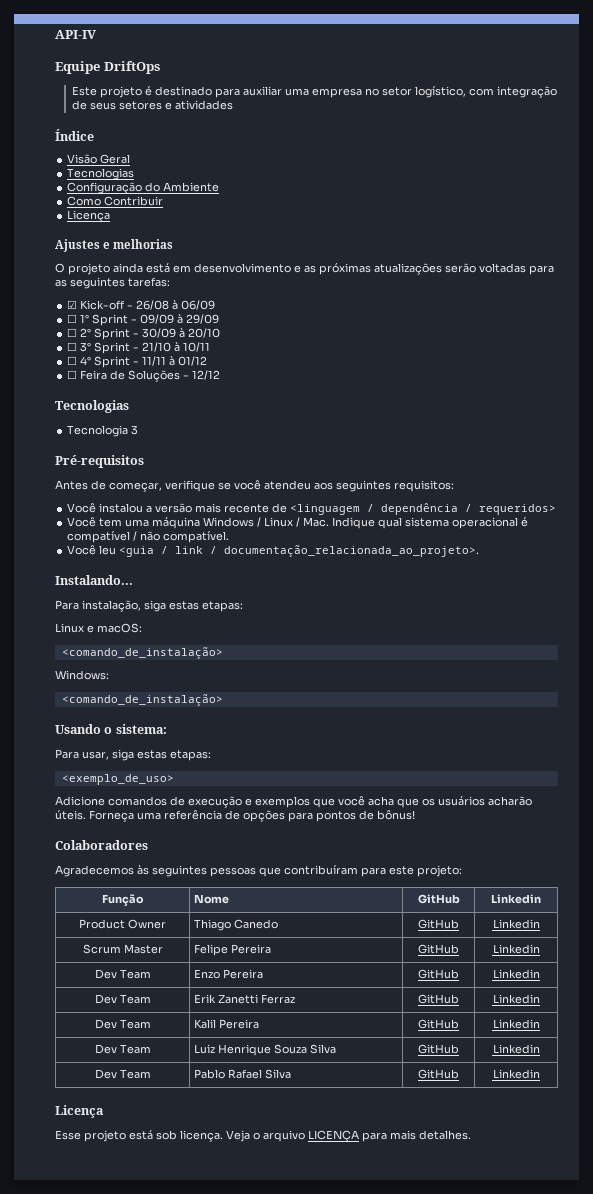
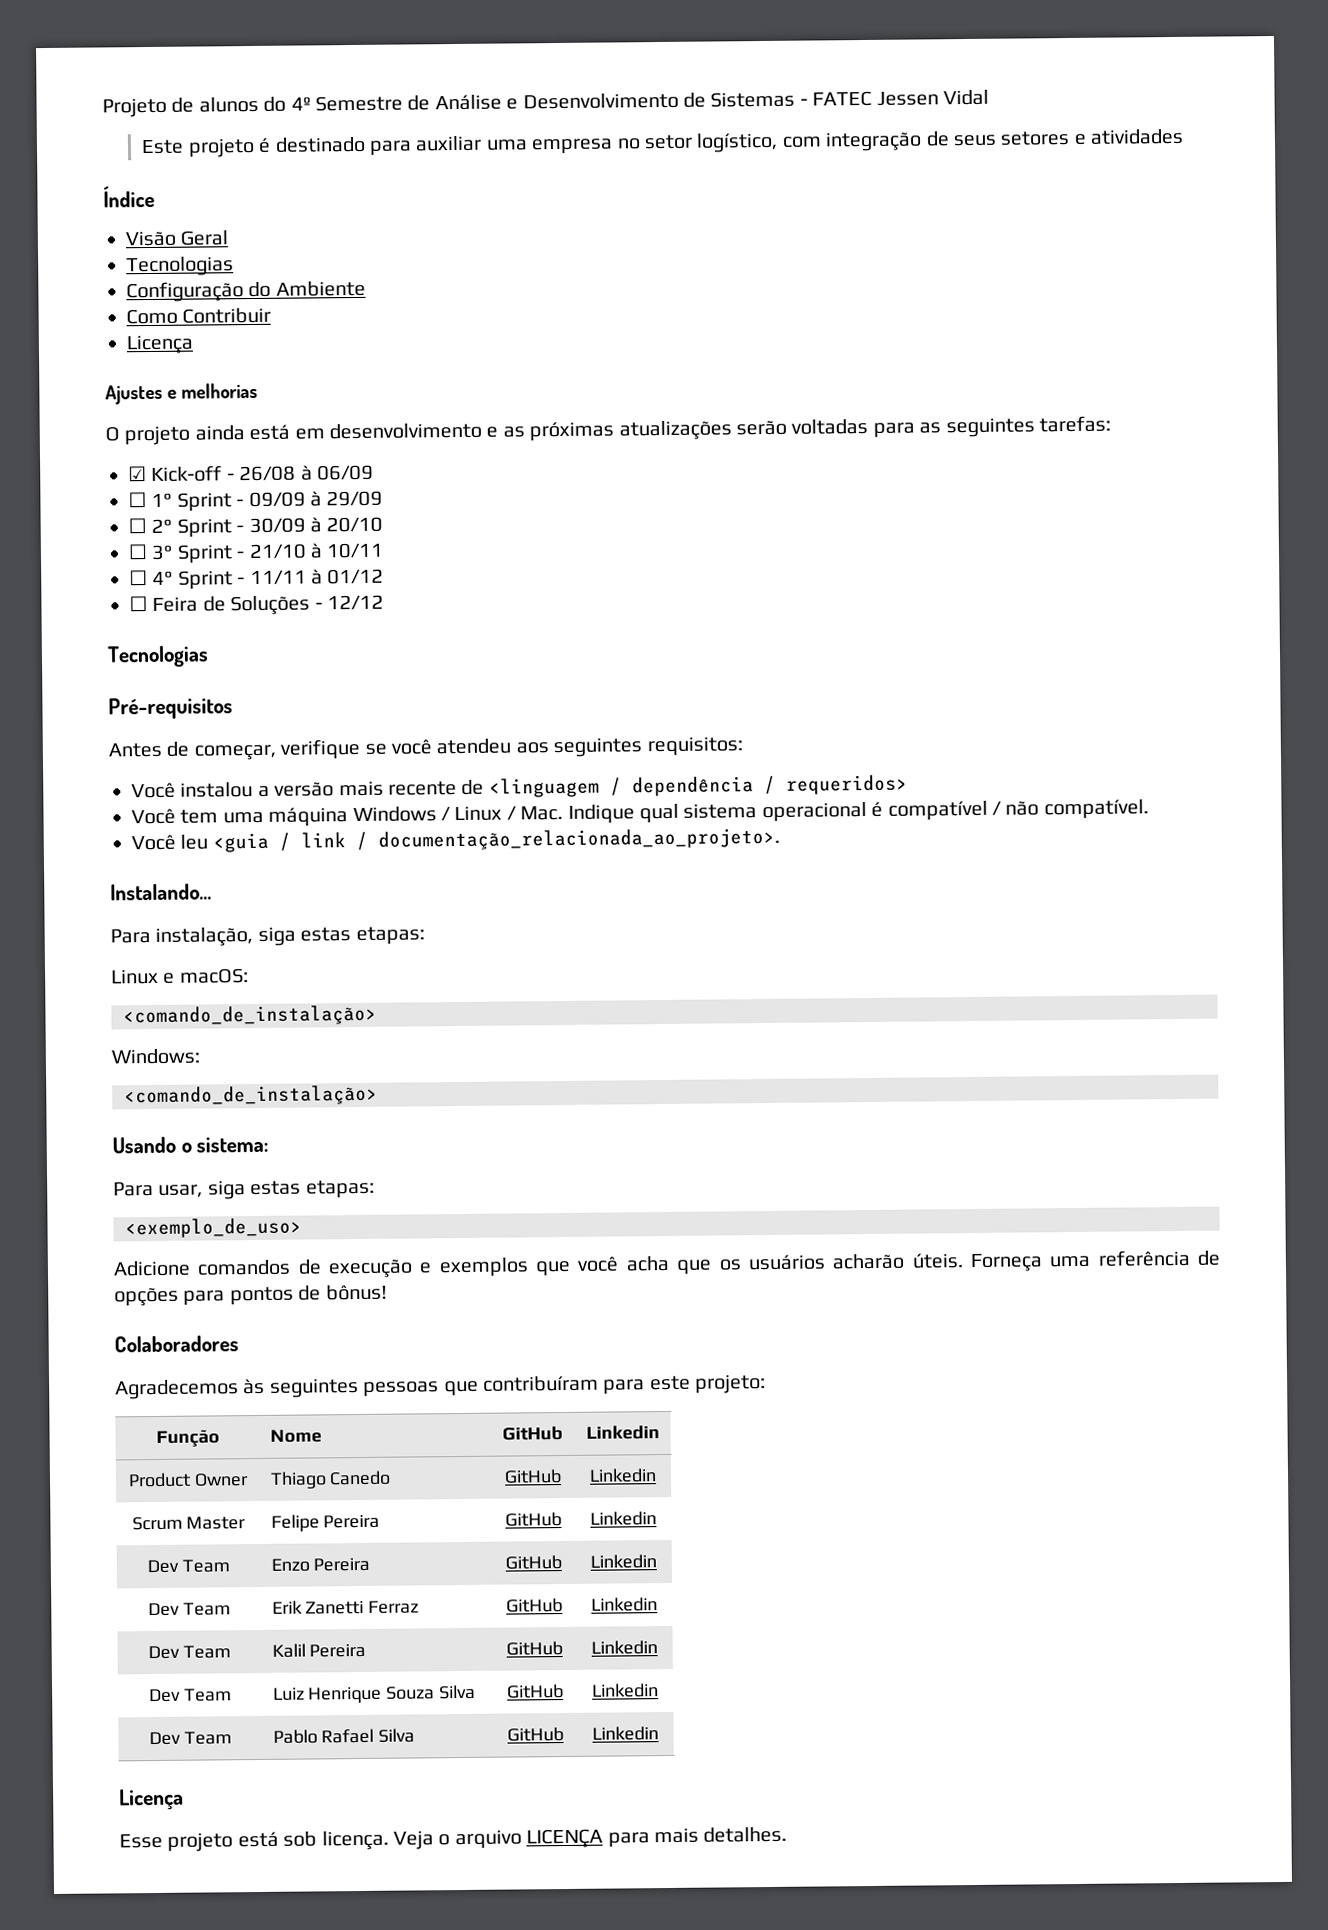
- API-IV
- Equipe DriftOps
+ Projeto de alunos do 4º Semestre de Análise e Desenvolvimento de Sistemas - FATEC Jessen Vidal
- Tecnologia 3

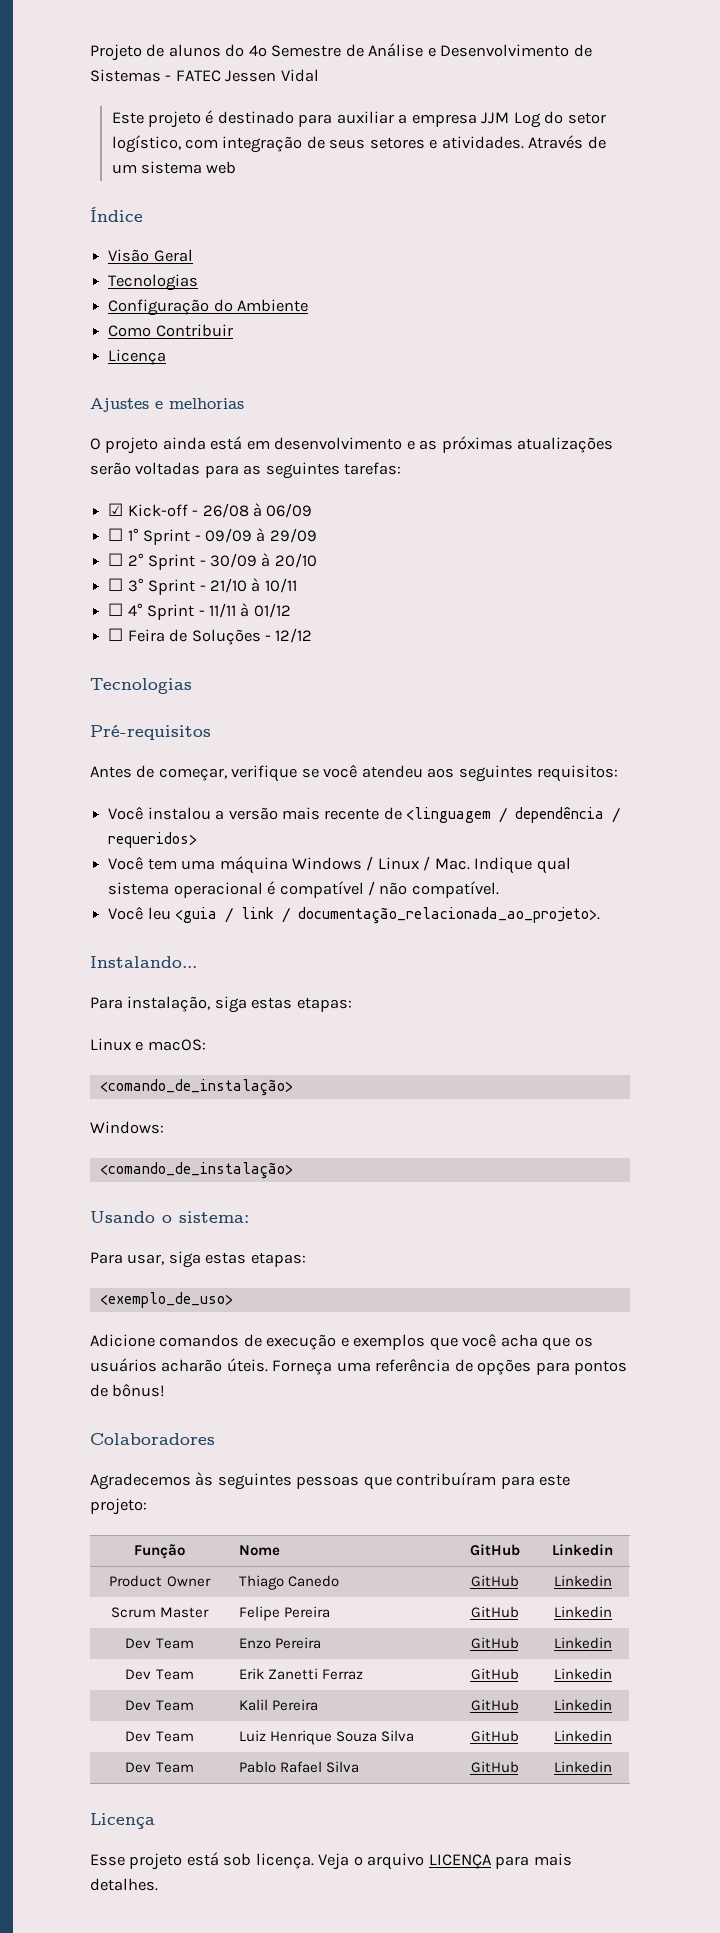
- Este projeto é destinado para auxiliar uma empresa no setor logístico, com integração de seus setores e atividades
+ Este projeto é destinado para auxiliar a empresa JJM Log do setor logístico, com integração de seus setores e atividades. Através de um sistema web

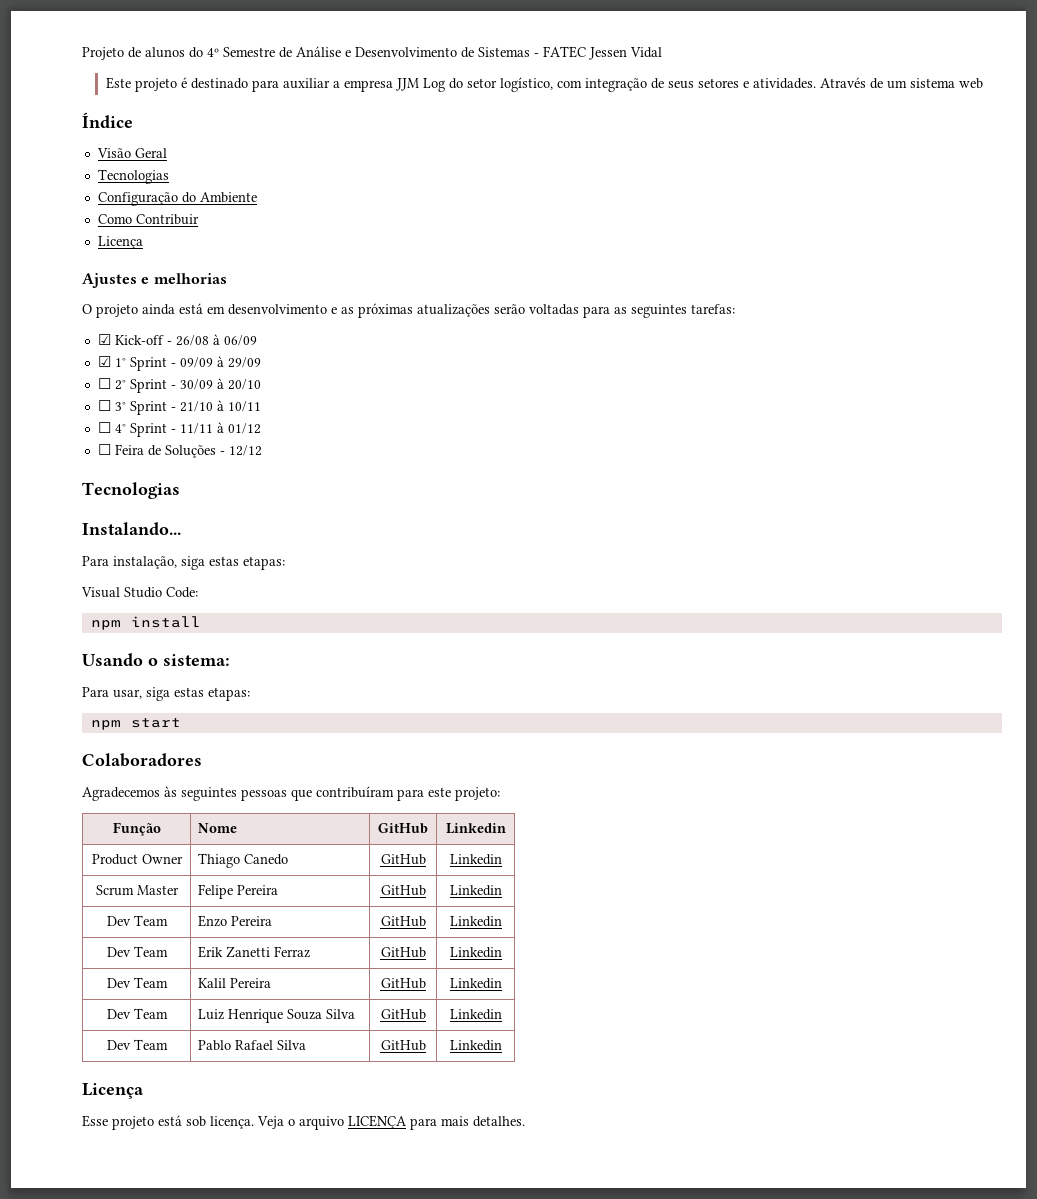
- ☐ 1° Sprint - 09/09 à 29/09
+ ☑ 1° Sprint - 09/09 à 29/09
- Pré-requisitos
- Antes de começar, verifique se você atendeu aos seguintes requisitos:
- Você instalou a versão mais recente de <linguagem / dependência / requeridos>
- Você tem uma máquina Windows / Linux / Mac. Indique qual sistema operacional é compatível / não compatível.
- Você leu <guia / link / documentação_relacionada_ao_projeto>.
- Linux e macOS:
- <comando_de_instalação>
- Windows:
- <comando_de_instalação>
+ Visual Studio Code:
+ npm install
- <exemplo_de_uso>
- Adicione comandos de execução e exemplos que você acha que os usuários acharão úteis. Forneça uma referência de opções para pontos de bônus!
+ npm start

